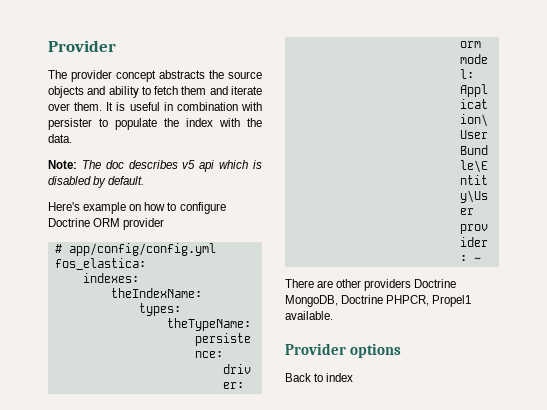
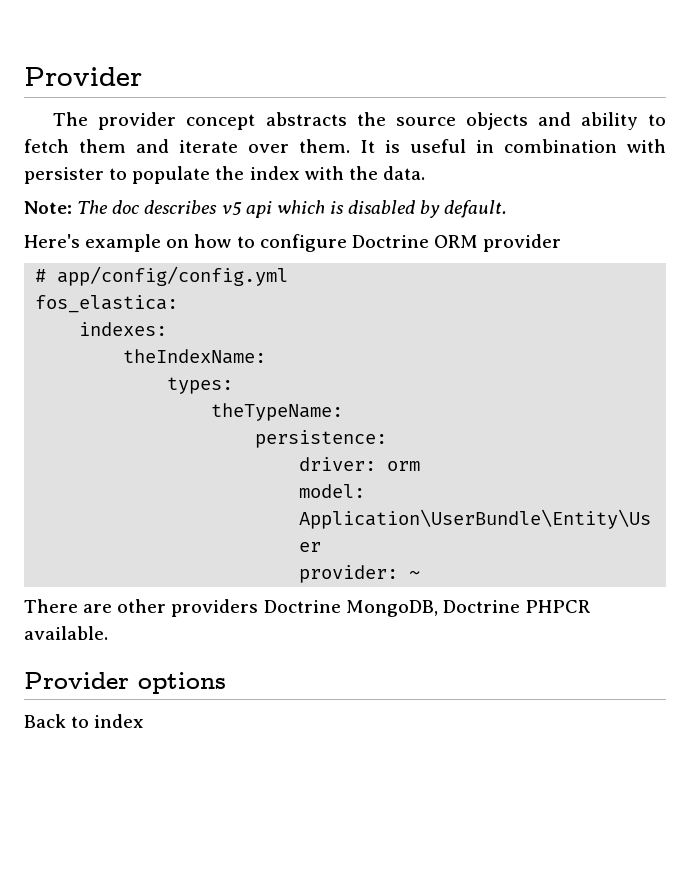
- There are other providers Doctrine MongoDB, Doctrine PHPCR, Propel1 available.
+ There are other providers Doctrine MongoDB, Doctrine PHPCR available.

